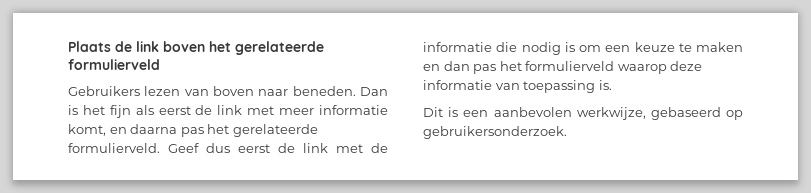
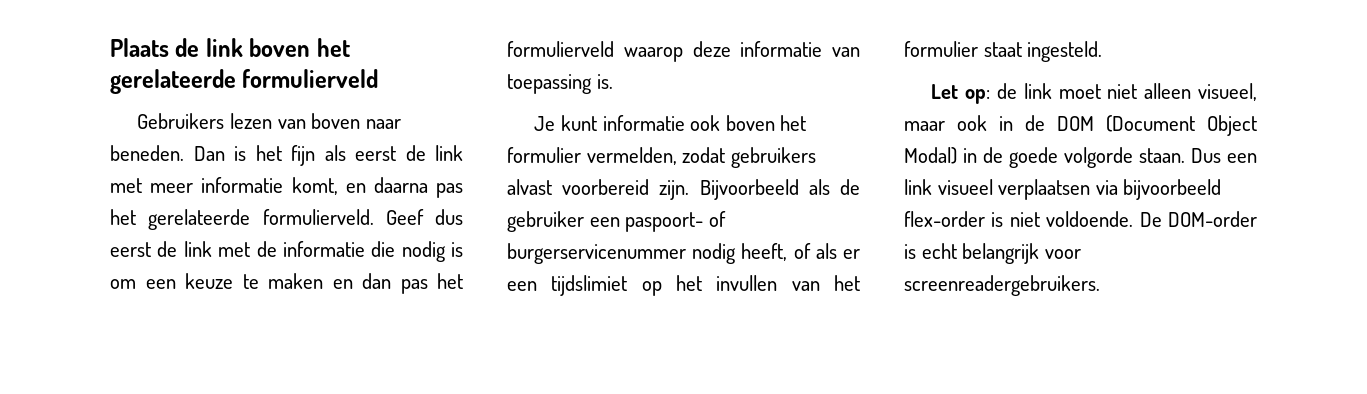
- Dit is een aanbevolen werkwijze, gebaseerd op gebruikersonderzoek.
+ Je kunt informatie ook boven het formulier vermelden, zodat gebruikers alvast voorbereid zijn. Bijvoorbeeld als de gebruiker een paspoort- of burgerservicenummer nodig heeft, of als er een tijdslimiet op het invullen van het formulier staat ingesteld.
+ Let op: de link moet niet alleen visueel, maar ook in de DOM (Document Object Modal) in de goede volgorde staan. Dus een link visueel verplaatsen via bijvoorbeeld flex-order is niet voldoende. De DOM-order is echt belangrijk voor screenreadergebruikers.

